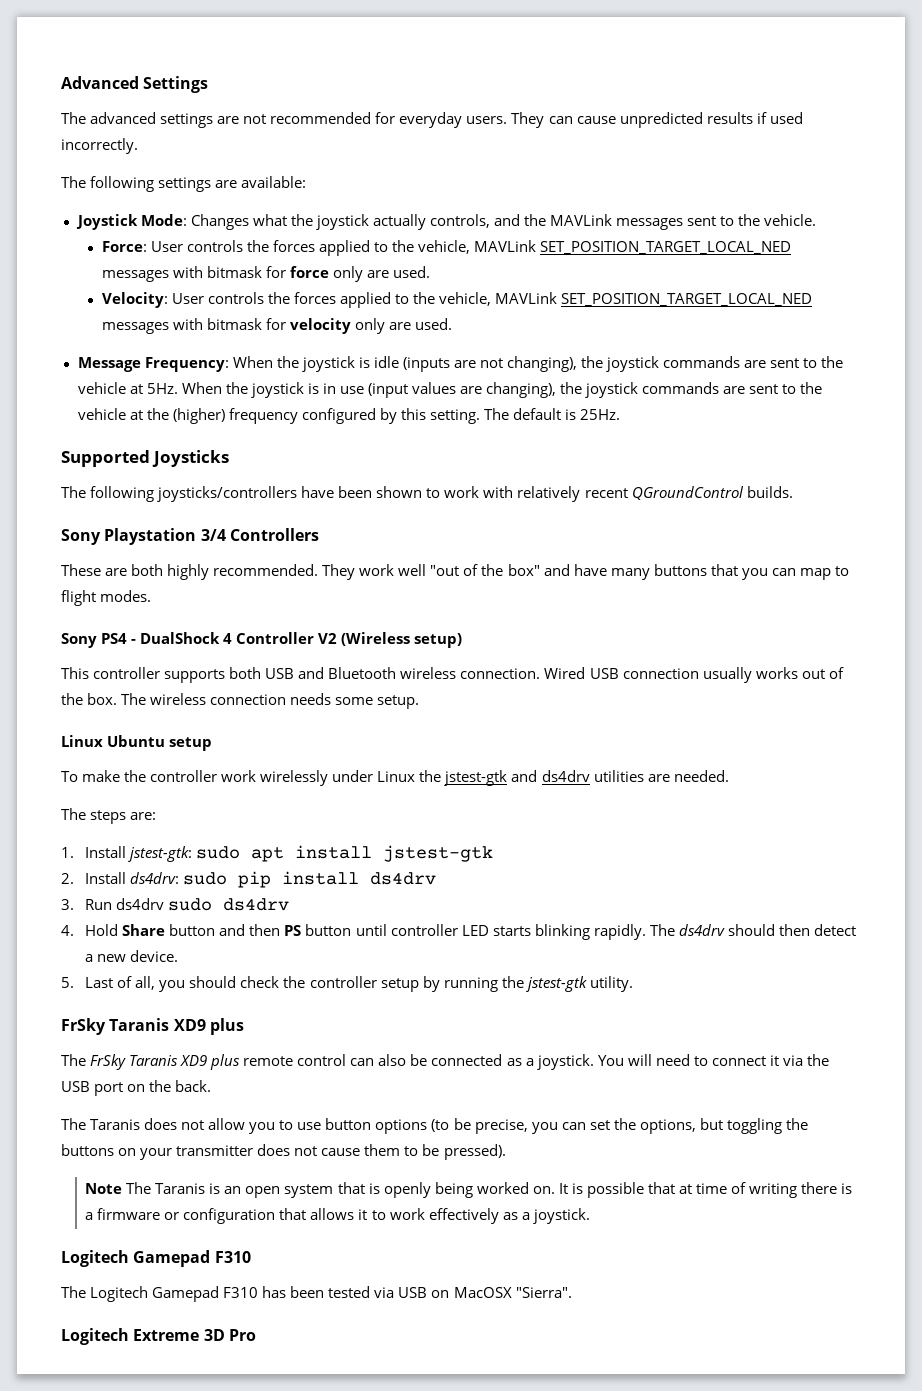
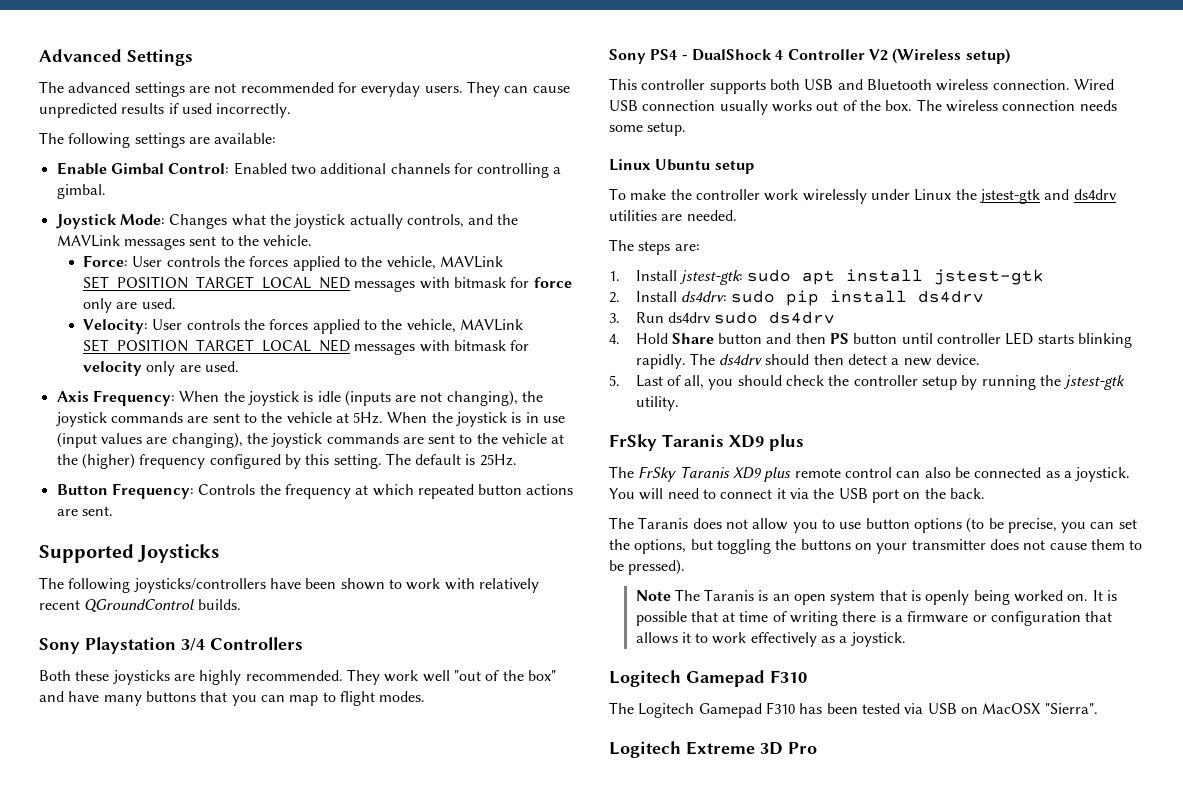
+ Enable Gimbal Control: Enabled two additional channels for controlling a gimbal.
- Message Frequency: When the joystick is idle (inputs are not changing), the joystick commands are sent to the vehicle at 5Hz.
+ Axis Frequency: When the joystick is idle (inputs are not changing), the joystick commands are sent to the vehicle at 5Hz.
+ Button Frequency: Controls the frequency at which repeated button actions are sent.
- These are both highly recommended.
+ Both these joysticks are highly recommended.

